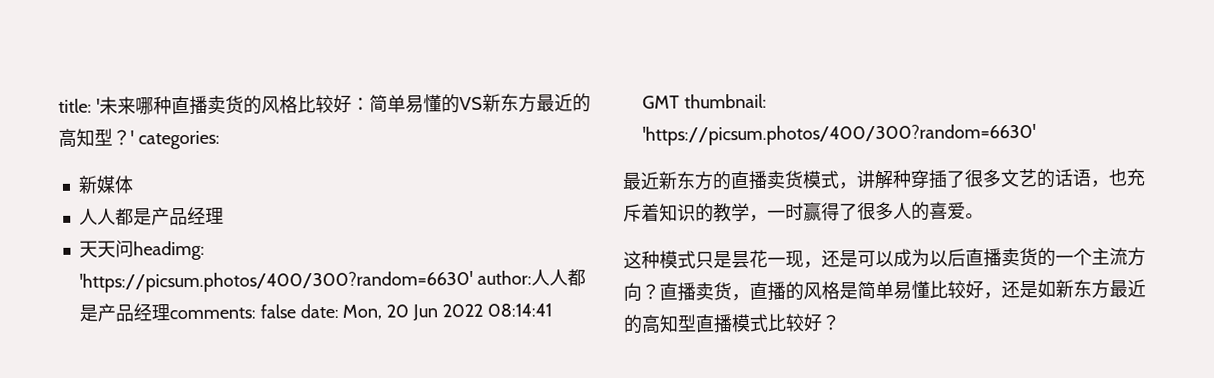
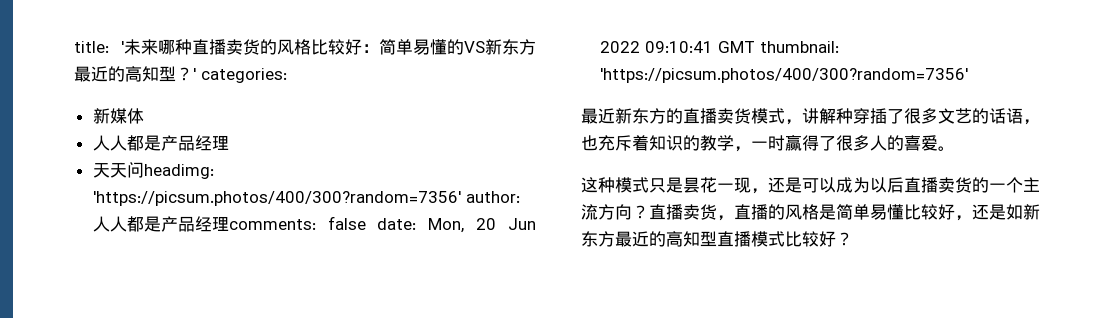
- 天天问headimg: 'https://picsum.photos/400/300?random=6630' author:人人都是产品经理comments: false date: Mon, 20 Jun 2022 08:14:41 GMT thumbnail: 'https://picsum.photos/400/300?random=6630'
+ 天天问headimg: 'https://picsum.photos/400/300?random=7356' author:人人都是产品经理comments: false date: Mon, 20 Jun 2022 09:10:41 GMT thumbnail: 'https://picsum.photos/400/300?random=7356'

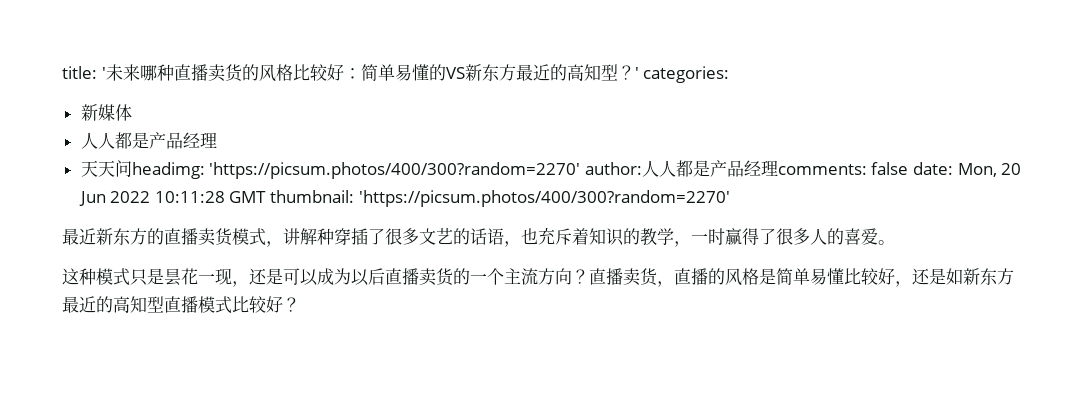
- 天天问headimg: 'https://picsum.photos/400/300?random=7356' author:人人都是产品经理comments: false date: Mon, 20 Jun 2022 09:10:41 GMT thumbnail: 'https://picsum.photos/400/300?random=7356'
+ 天天问headimg: 'https://picsum.photos/400/300?random=2270' author:人人都是产品经理comments: false date: Mon, 20 Jun 2022 10:11:28 GMT thumbnail: 'https://picsum.photos/400/300?random=2270'

